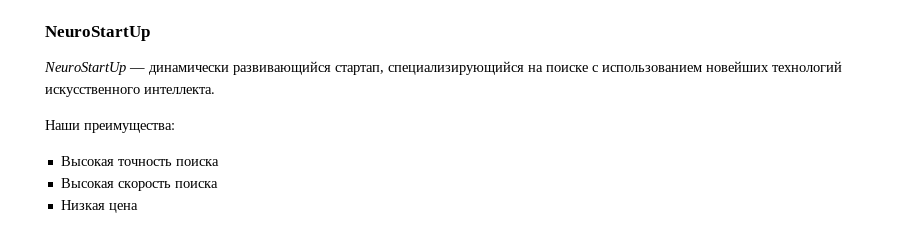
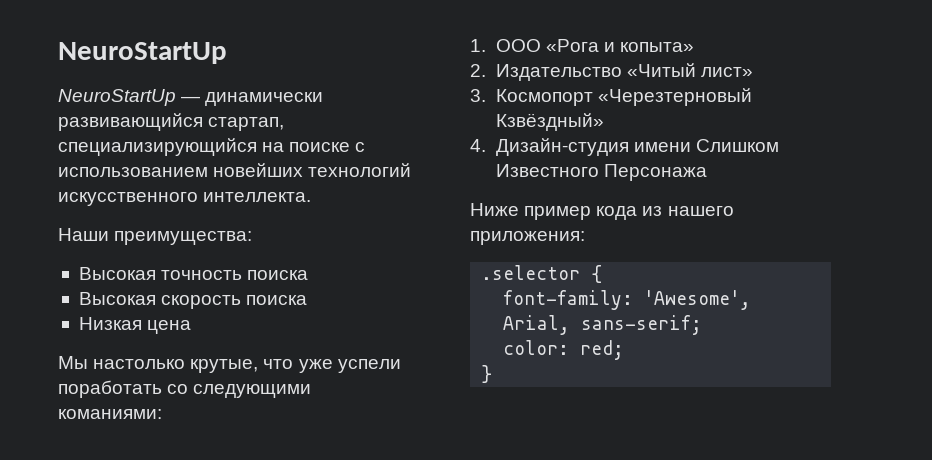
+ Мы настолько крутые, что уже успели поработать со следующими команиями:
+ 1. ООО «Рога и копыта»
+ 2. Издательство «Читый лист»
+ 3. Космопорт «Черезтерновый Кзвёздный»
+ 4. Дизайн-студия имени Слишком Известного Персонажа
+ Ниже пример кода из нашего приложения:
+ .selector {
+ font-family: 'Awesome', Arial, sans-serif;
+ color: red;
+ }

